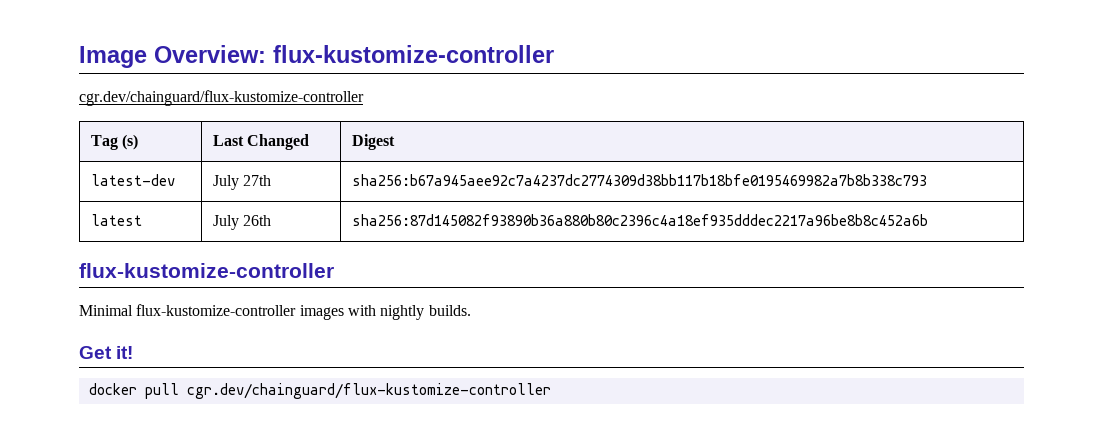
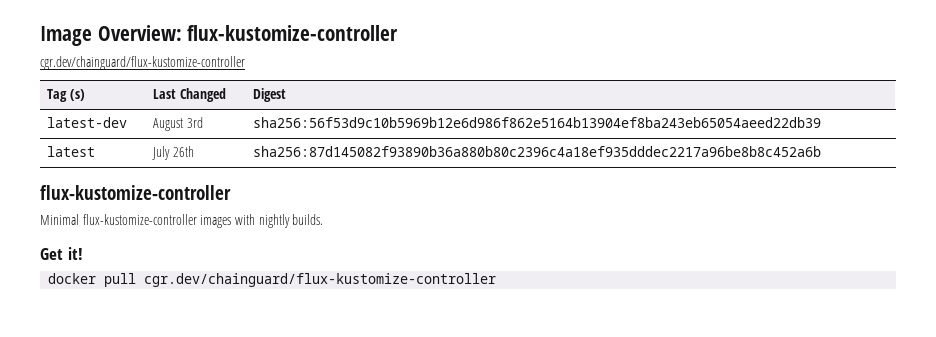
- latest-dev | July 27th | sha256:b67a945aee92c7a4237dc2774309d38bb117b18bfe0195469982a7b8b338c793
+ latest-dev | August 3rd | sha256:56f53d9c10b5969b12e6d986f862e5164b13904ef8ba243eb65054aeed22db39

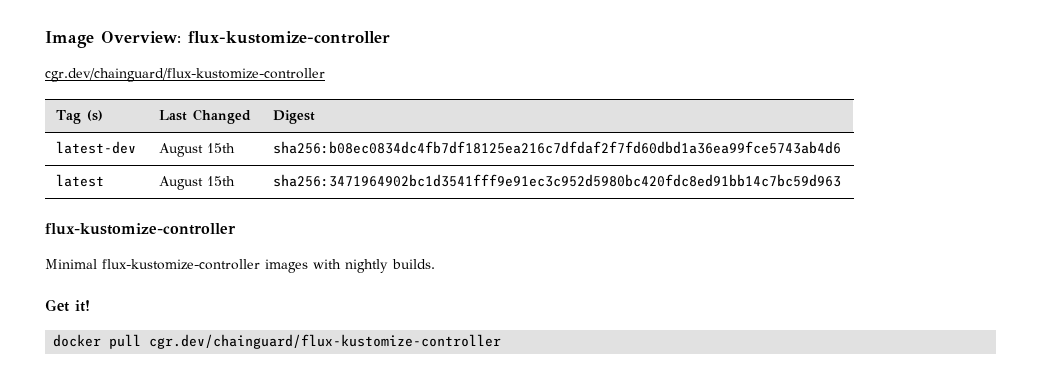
- latest-dev | August 3rd | sha256:56f53d9c10b5969b12e6d986f862e5164b13904ef8ba243eb65054aeed22db39
+ latest-dev | August 15th | sha256:b08ec0834dc4fb7df18125ea216c7dfdaf2f7fd60dbd1a36ea99fce5743ab4d6
- latest | July 26th | sha256:87d145082f93890b36a880b80c2396c4a18ef935dddec2217a96be8b8c452a6b
+ latest | August 15th | sha256:3471964902bc1d3541fff9e91ec3c952d5980bc420fdc8ed91bb14c7bc59d963

